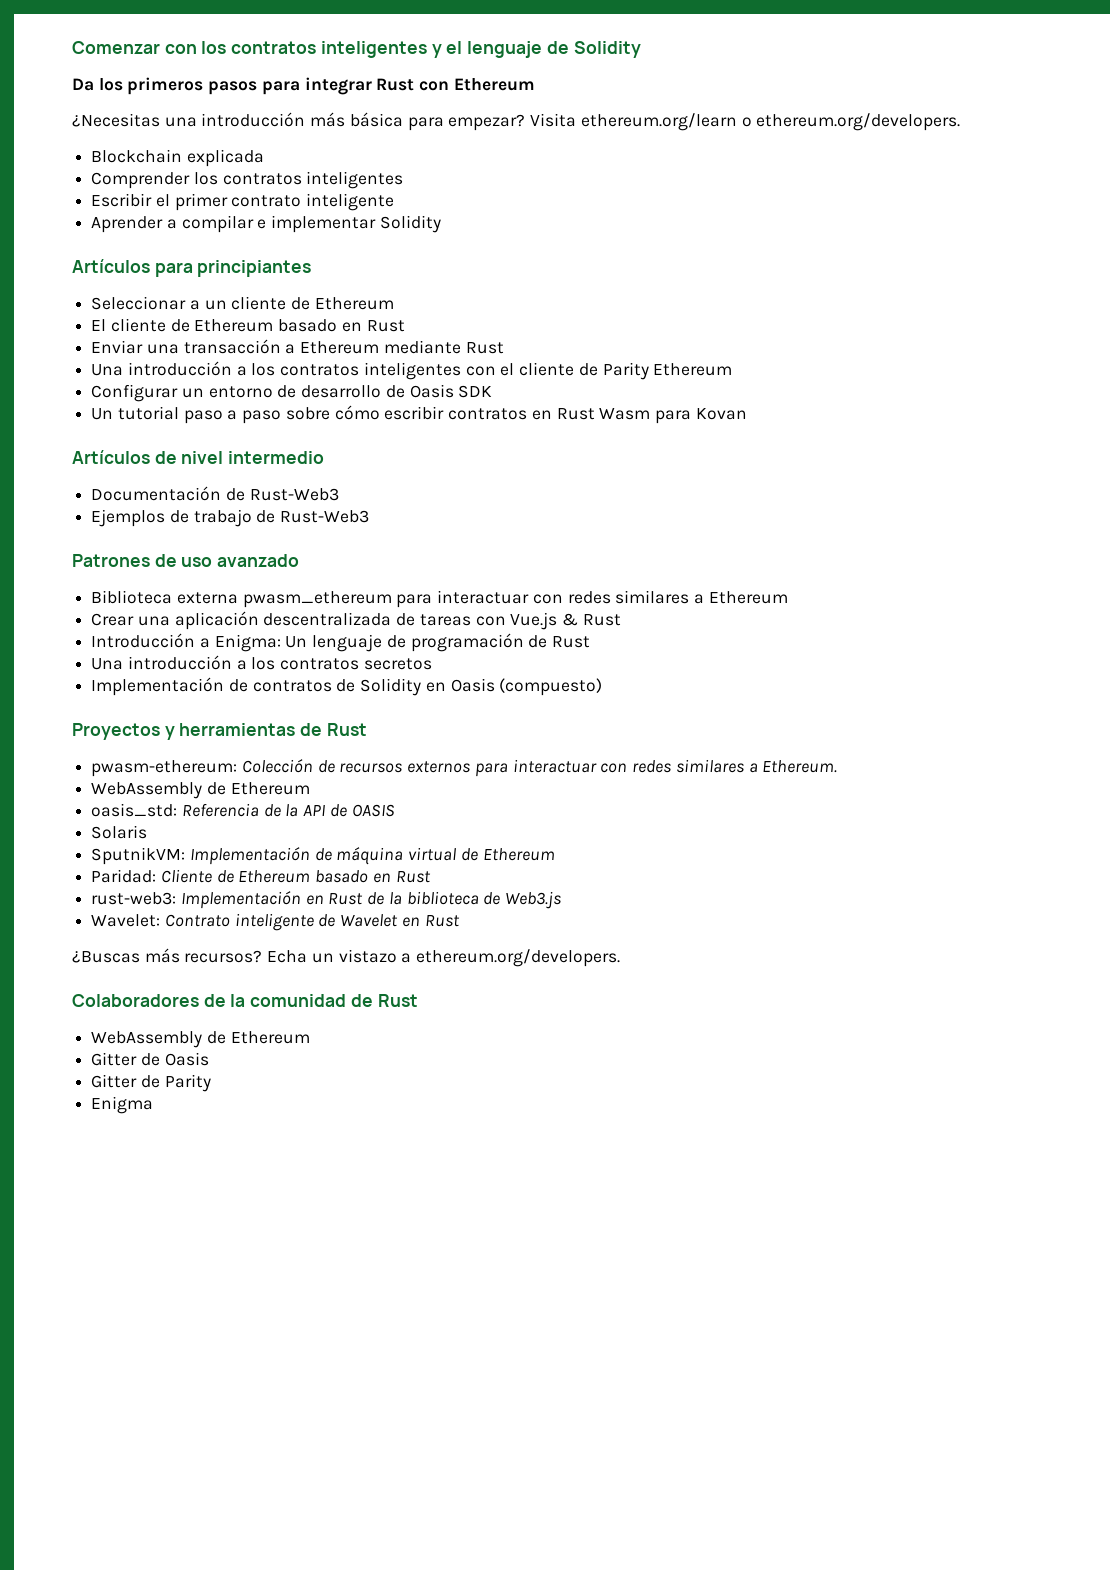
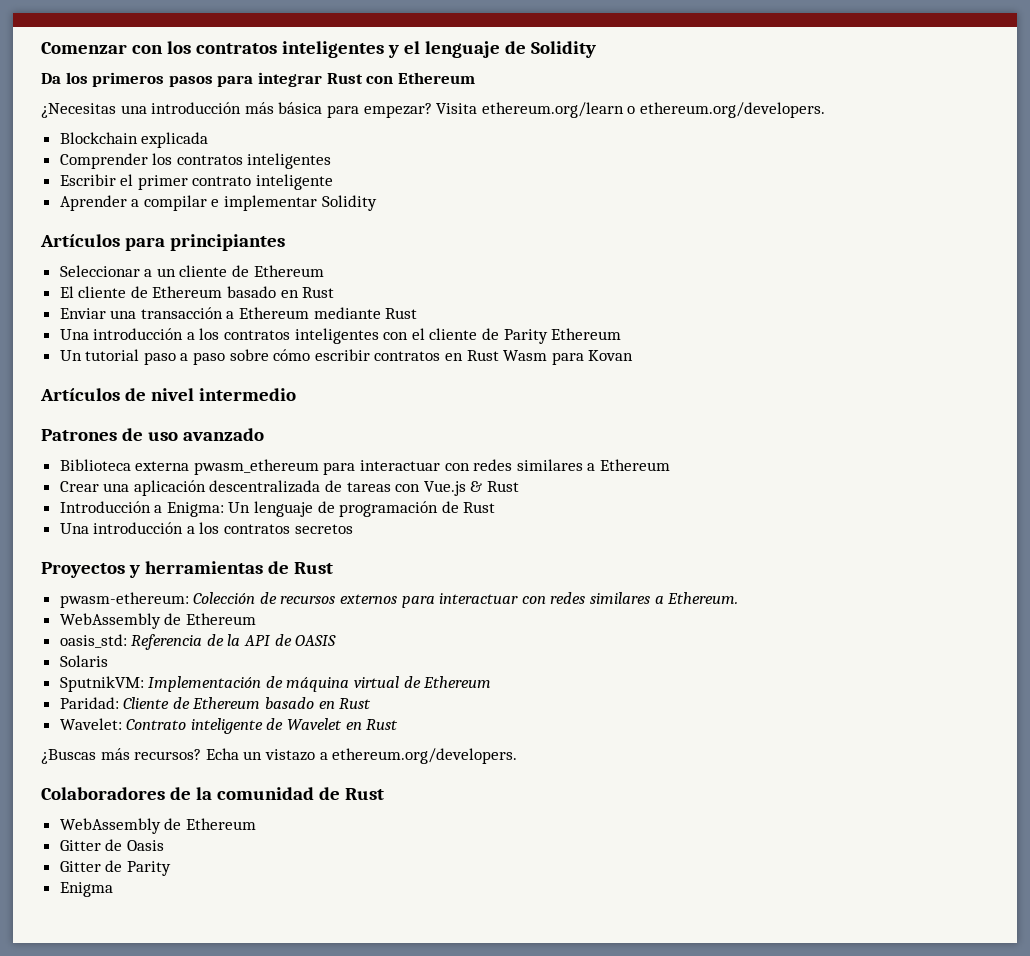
- Configurar un entorno de desarrollo de Oasis SDK
- Documentación de Rust-Web3
- Ejemplos de trabajo de Rust-Web3
- Implementación de contratos de Solidity en Oasis (compuesto)
- rust-web3: Implementación en Rust de la biblioteca de Web3.js

